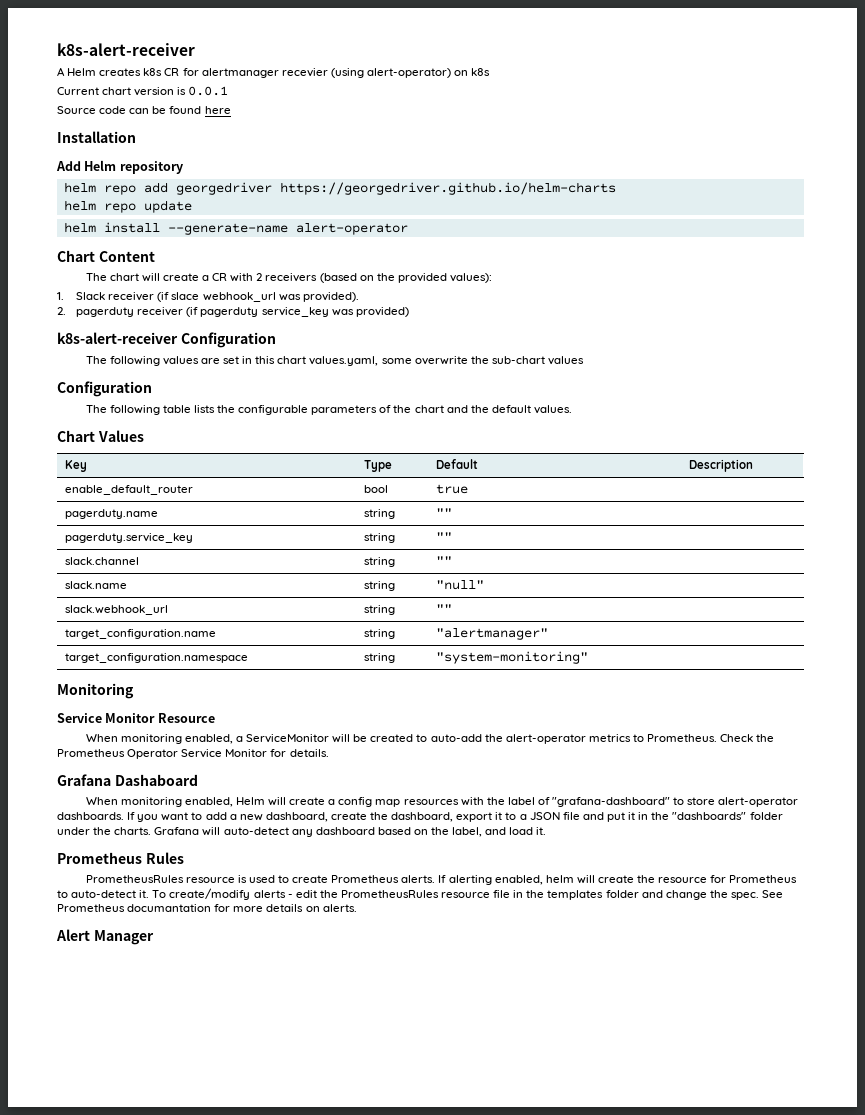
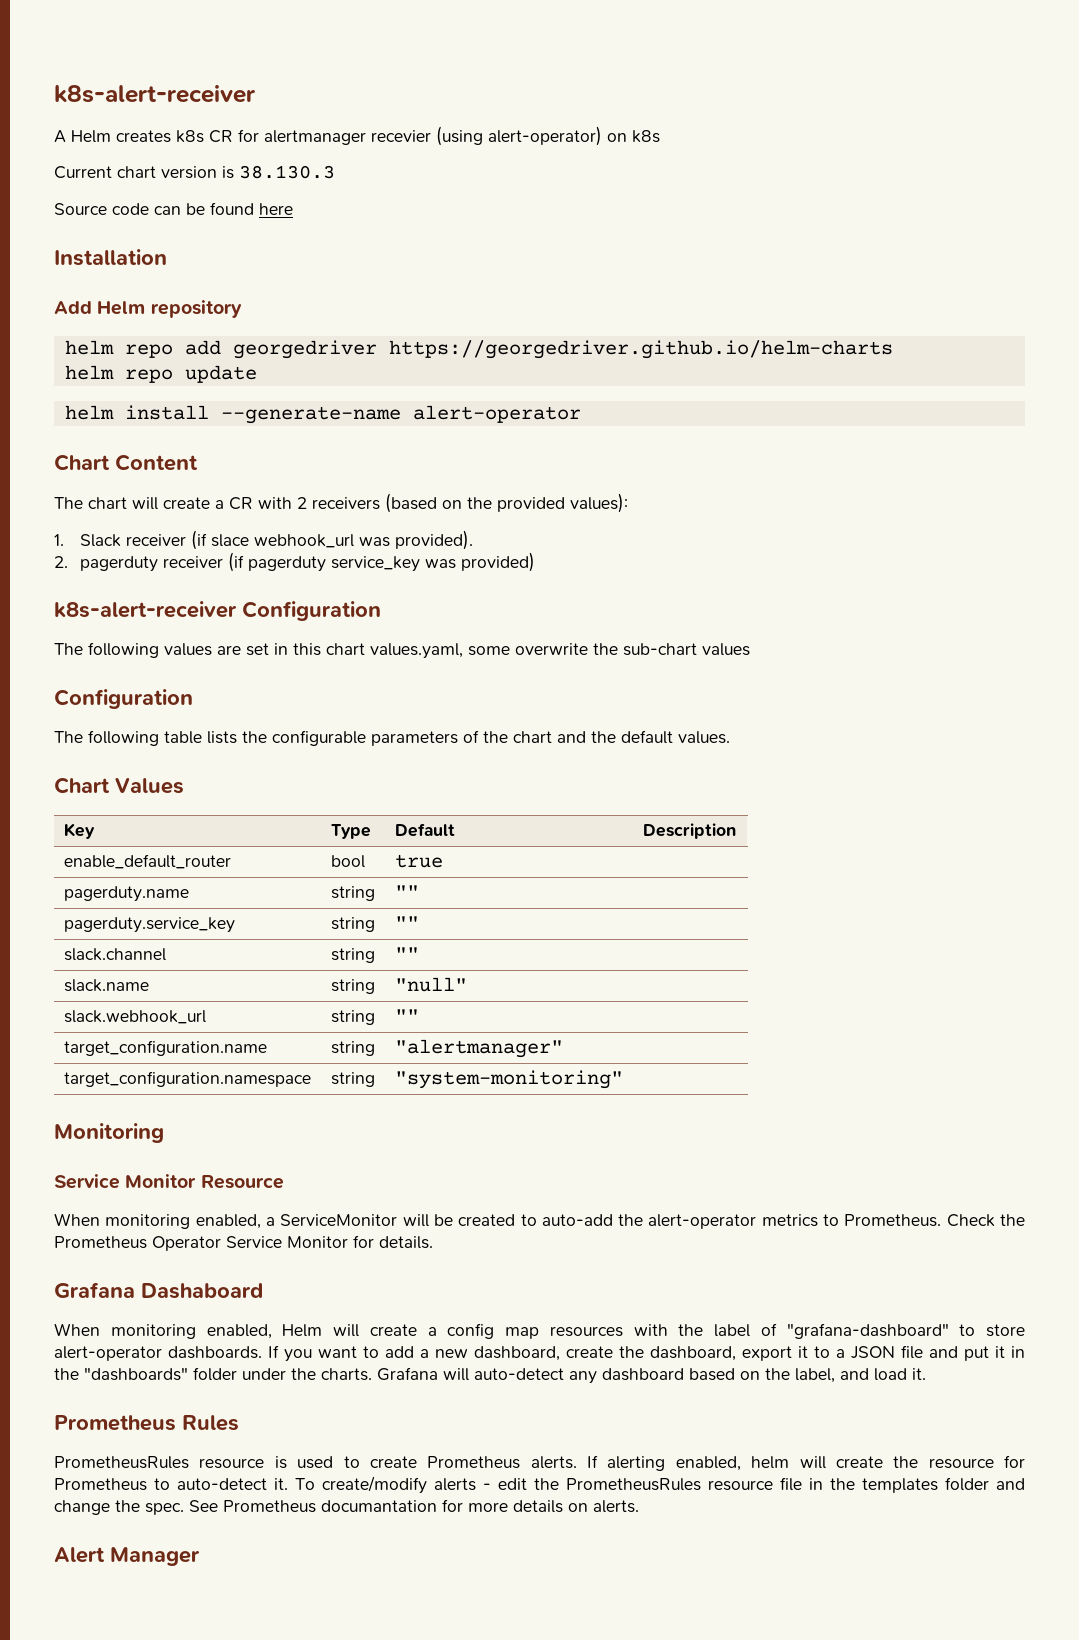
- Current chart version is 0.0.1
+ Current chart version is 38.130.3

